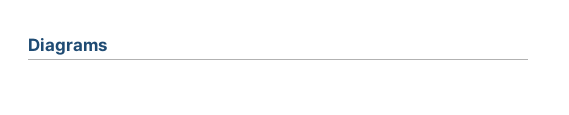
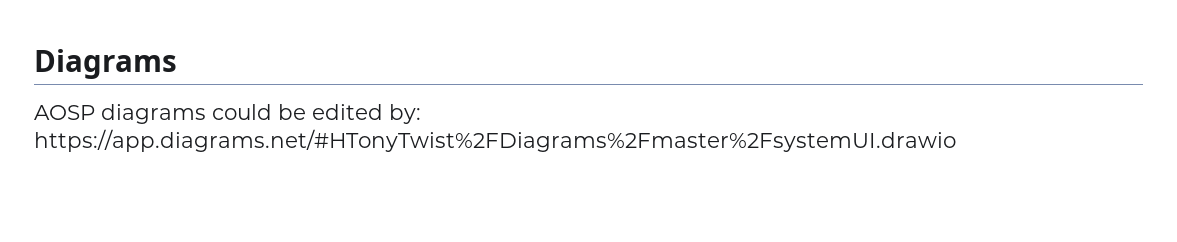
+ AOSP diagrams could be edited by: https://app.diagrams.net/#HTonyTwist%2FDiagrams%2Fmaster%2FsystemUI.drawio

